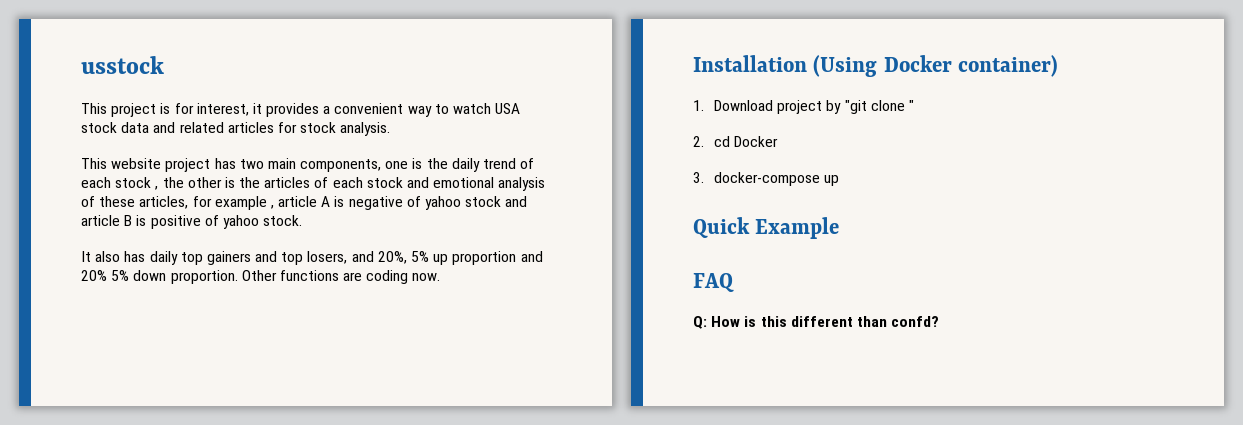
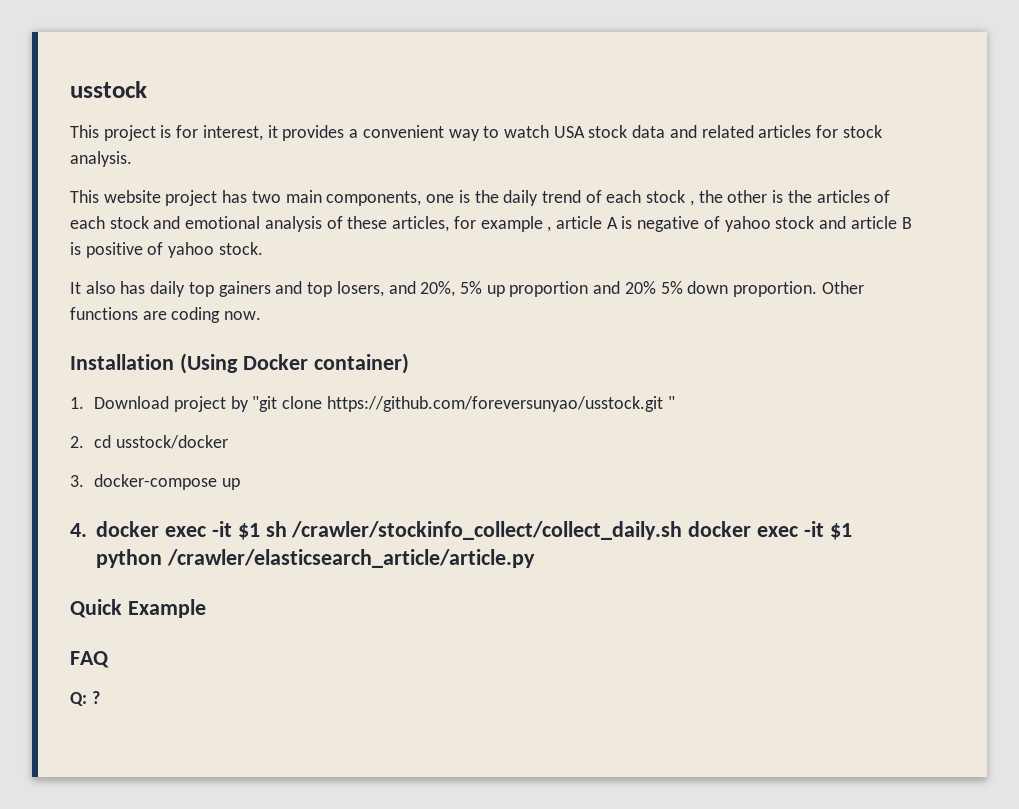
- 1. Download project by "git clone "
+ 1. Download project by "git clone https://github.com/foreversunyao/usstock.git "
- 2. cd Docker
+ 2. cd usstock/docker
+ 4. docker exec -it $1 sh /crawler/stockinfo_collect/collect_daily.sh docker exec -it $1 python /crawler/elasticsearch_article/article.py
  Quick Example
  FAQ
- Q: How is this different than confd?
+ Q: ?

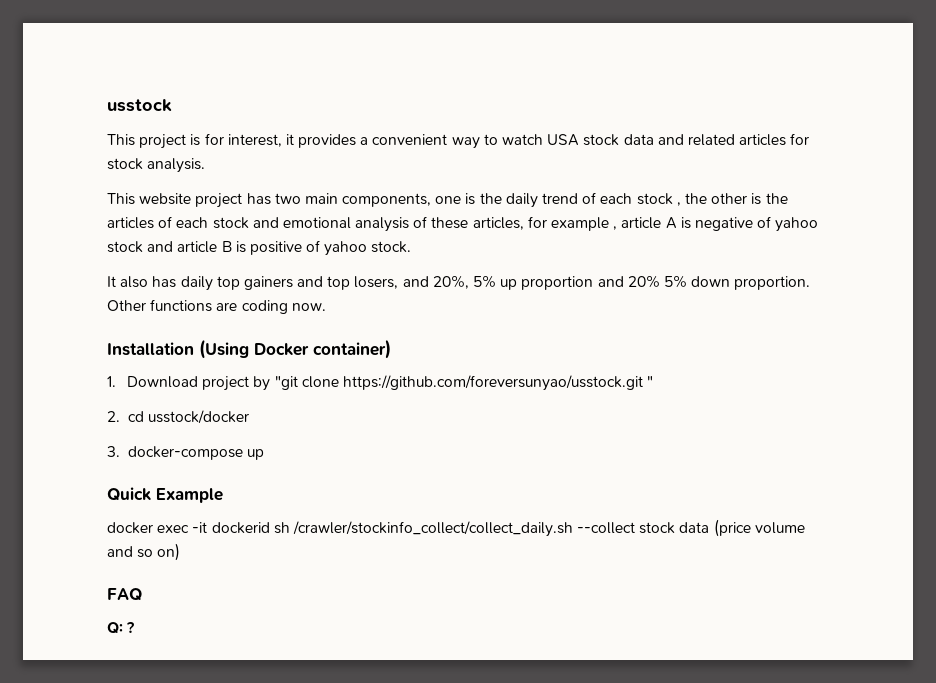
- 4. docker exec -it $1 sh /crawler/stockinfo_collect/collect_daily.sh docker exec -it $1 python /crawler/elasticsearch_article/article.py
  Quick Example
+ docker exec -it dockerid sh /crawler/stockinfo_collect/collect_daily.sh --collect stock data (price volume and so on)

